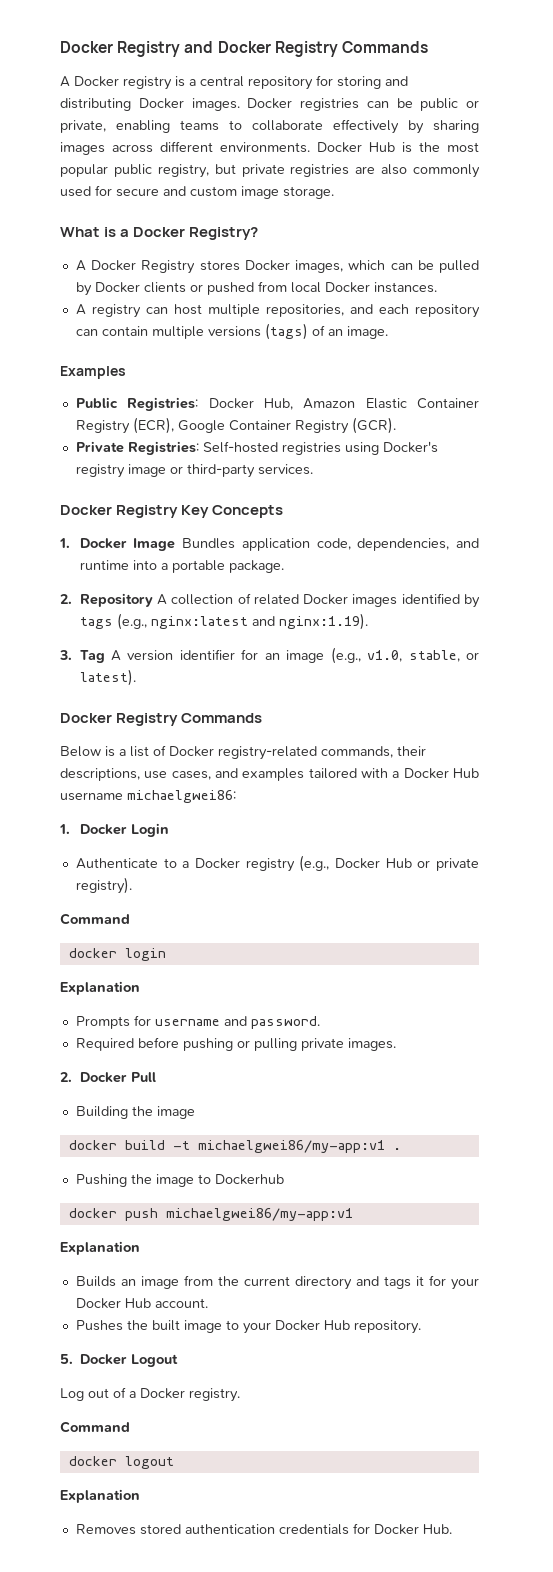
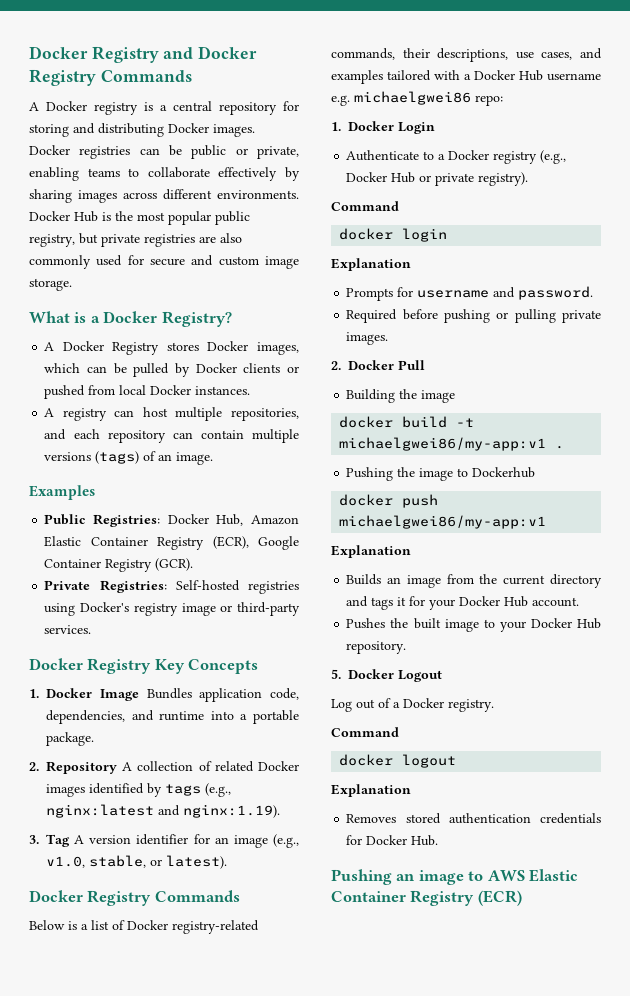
- Below is a list of Docker registry-related commands, their descriptions, use cases, and examples tailored with a Docker Hub username michaelgwei86:
+ Below is a list of Docker registry-related commands, their descriptions, use cases, and examples tailored with a Docker Hub username e.g. michaelgwei86 repo:
+ Pushing an image to AWS Elastic Container Registry (ECR)

